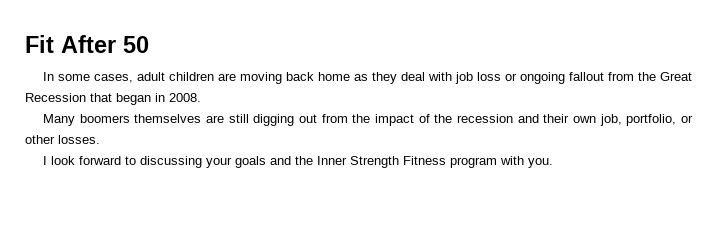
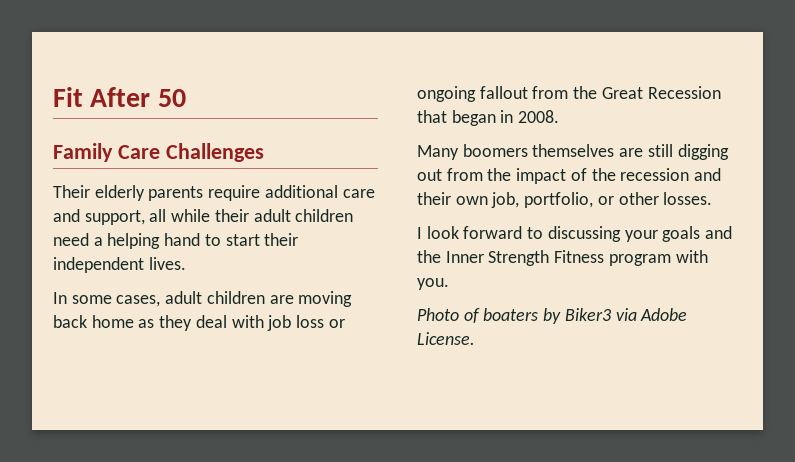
+ Family Care Challenges
+ Their elderly parents require additional care and support, all while their adult children need a helping hand to start their independent lives.
+ Photo of boaters by Biker3 via Adobe License.

